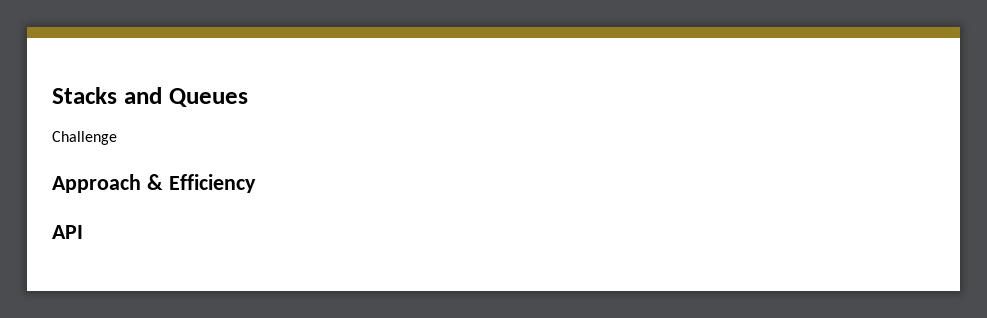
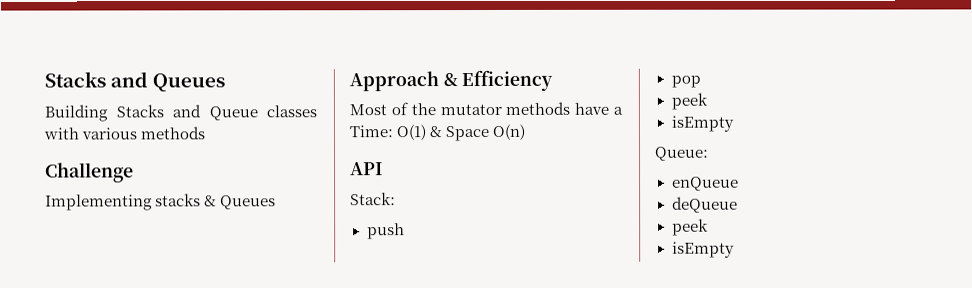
+ Building Stacks and Queue classes with various methods
  Challenge
+ Implementing stacks & Queues
  Approach & Efficiency
+ Most of the mutator methods have a Time: O(1) & Space O(n)
  API
+ Stack:
+ push
+ pop
+ peek
+ isEmpty
+ Queue:
+ enQueue
+ deQueue
+ peek
+ isEmpty

